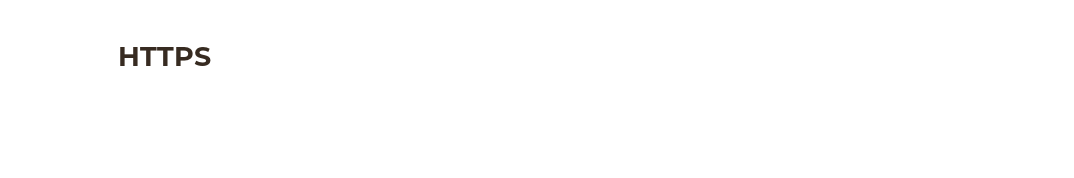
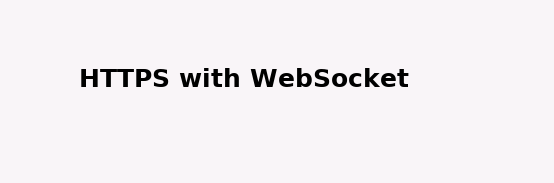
- HTTPS
+ HTTPS with WebSocket

